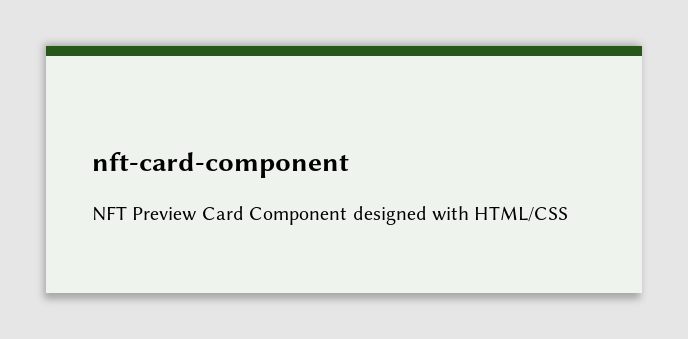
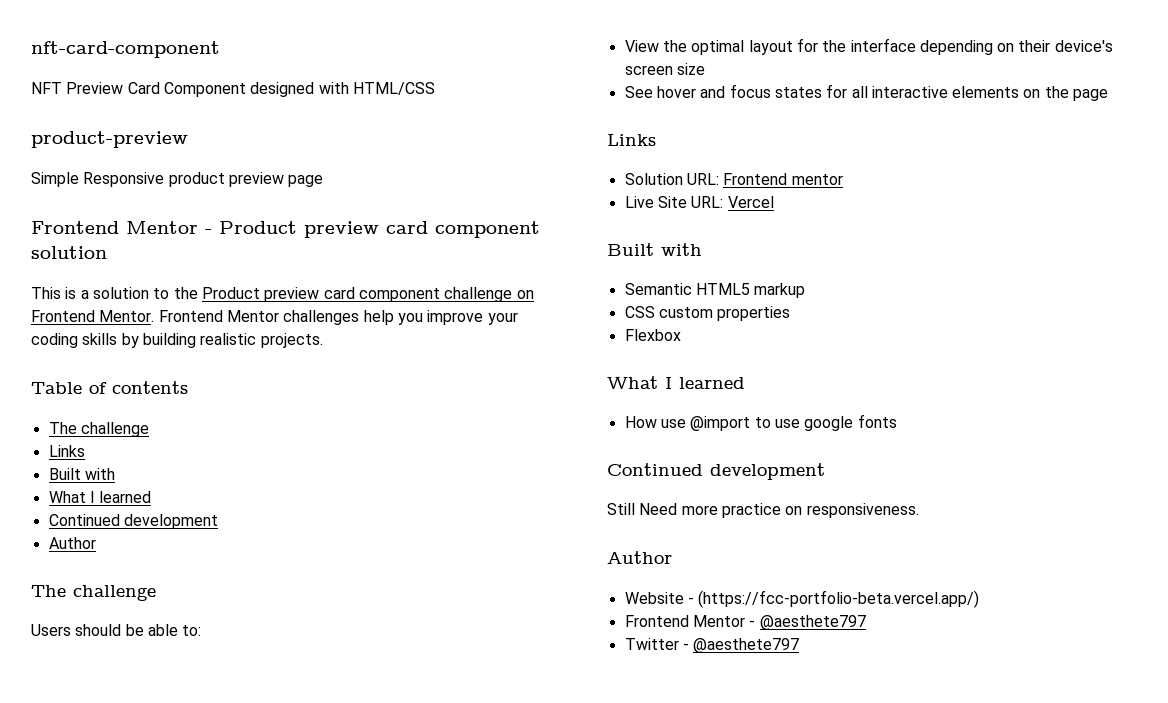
+ product-preview
+ Simple Responsive product preview page
+ Frontend Mentor - Product preview card component solution
+ This is a solution to the Product preview card component challenge on Frontend Mentor. Frontend Mentor challenges help you improve your coding skills by building realistic projects.
+ Table of contents
+ The challenge
+ Links
+ Built with
+ What I learned
+ Continued development
+ Author
+ The challenge
+ Users should be able to:
+ View the optimal layout for the interface depending on their device's screen size
+ See hover and focus states for all interactive elements on the page
+ Links
+ Solution URL: Frontend mentor
+ Live Site URL: Vercel
+ Built with
+ Semantic HTML5 markup
+ CSS custom properties
+ Flexbox
+ What I learned
+ How use @import to use google fonts
+ Continued development
+ Still Need more practice on responsiveness.
+ Author
+ Website - (https://fcc-portfolio-beta.vercel.app/)
+ Frontend Mentor - @aesthete797
+ Twitter - @aesthete797

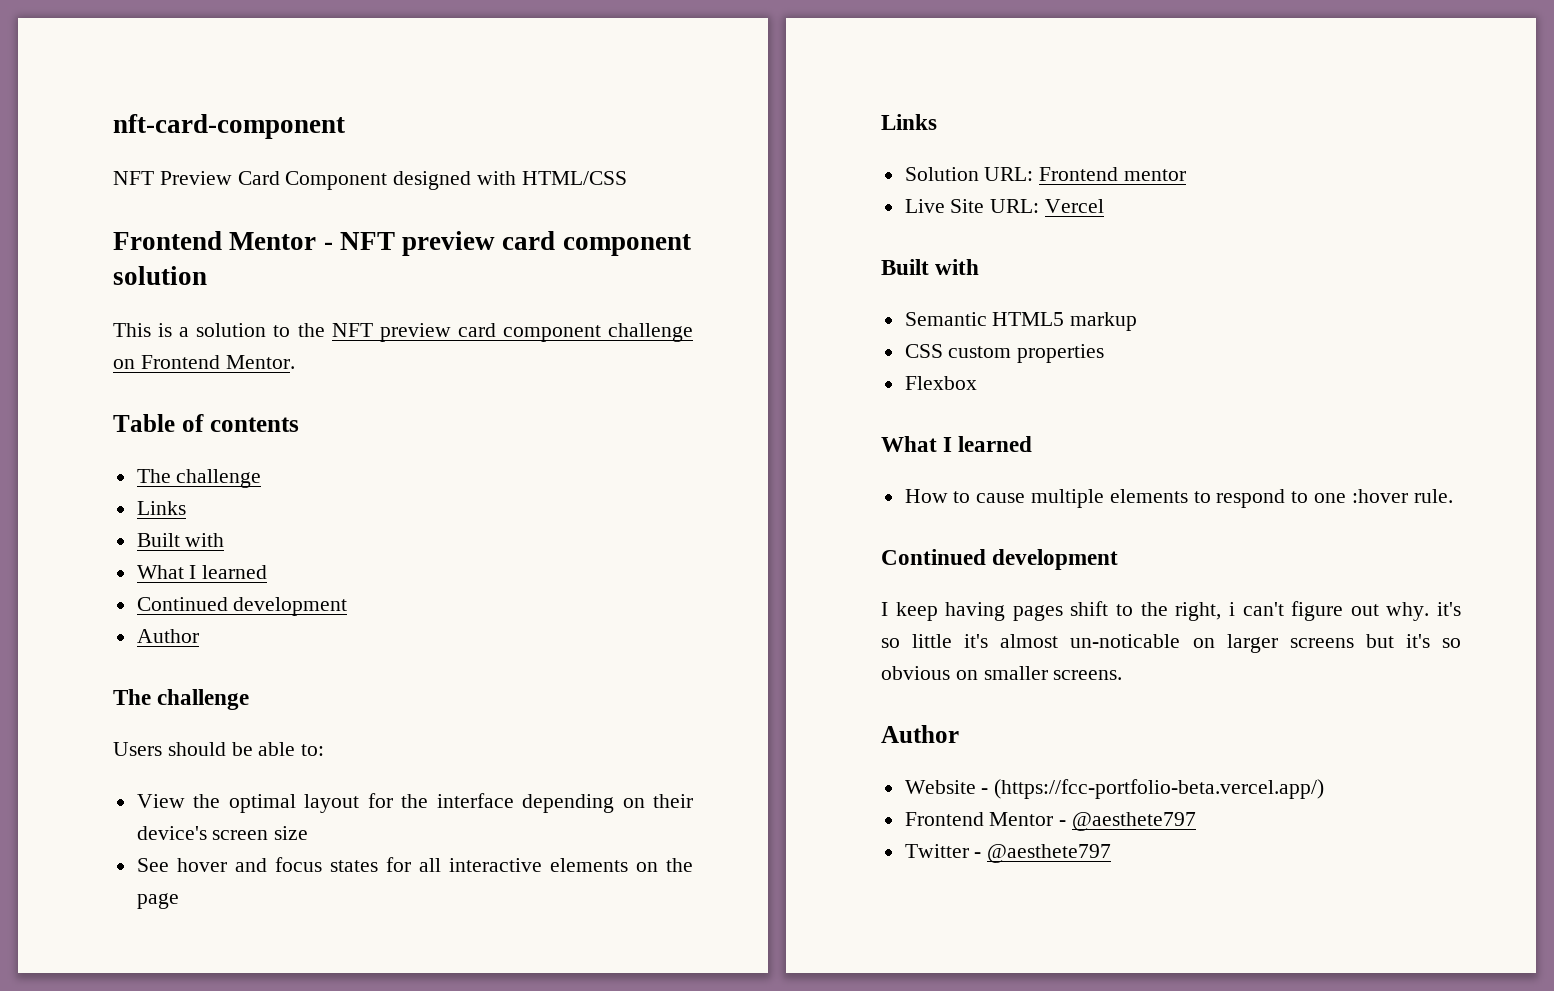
- product-preview
- Simple Responsive product preview page
- Frontend Mentor - Product preview card component solution
+ Frontend Mentor - NFT preview card component solution
- This is a solution to the Product preview card component challenge on Frontend Mentor. Frontend Mentor challenges help you improve your coding skills by building realistic projects.
+ This is a solution to the NFT preview card component challenge on Frontend Mentor.
- How use @import to use google fonts
+ How to cause multiple elements to respond to one :hover rule.
  Continued development
- Still Need more practice on responsiveness.
+ I keep having pages shift to the right, i can't figure out why. it's so little it's almost un-noticable on larger screens but it's so obvious on smaller screens.

